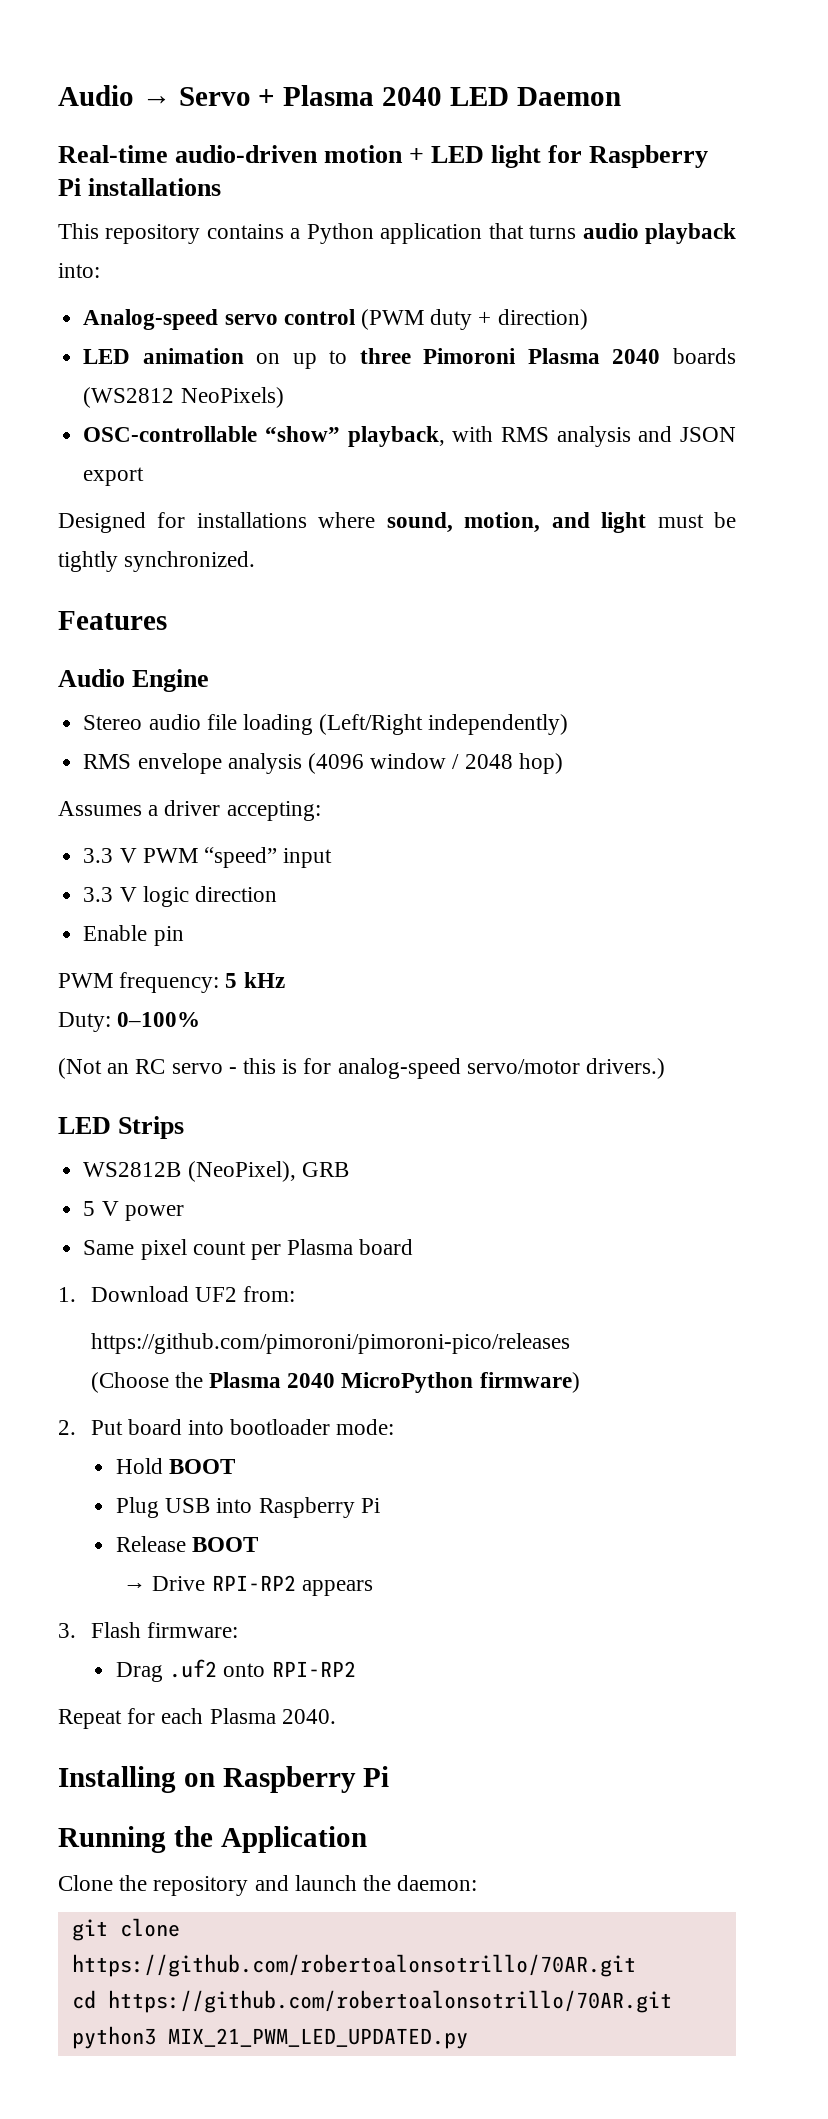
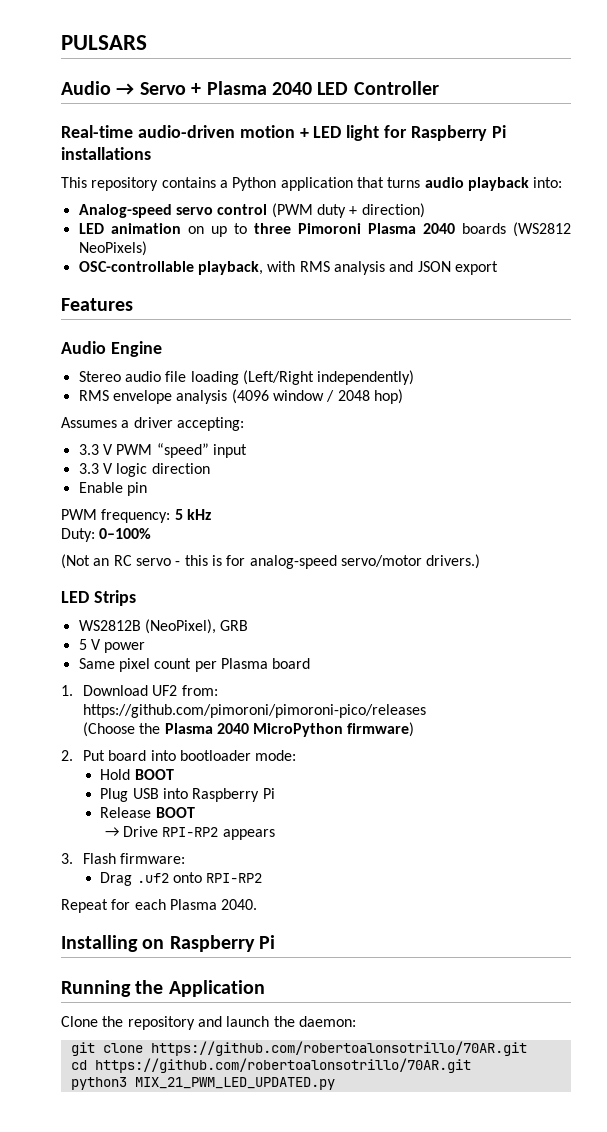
+ PULSARS
- Audio → Servo + Plasma 2040 LED Daemon
+ Audio → Servo + Plasma 2040 LED Controller
- OSC-controllable “show” playback, with RMS analysis and JSON export
+ OSC-controllable playback, with RMS analysis and JSON export
- Designed for installations where sound, motion, and light must be tightly synchronized.

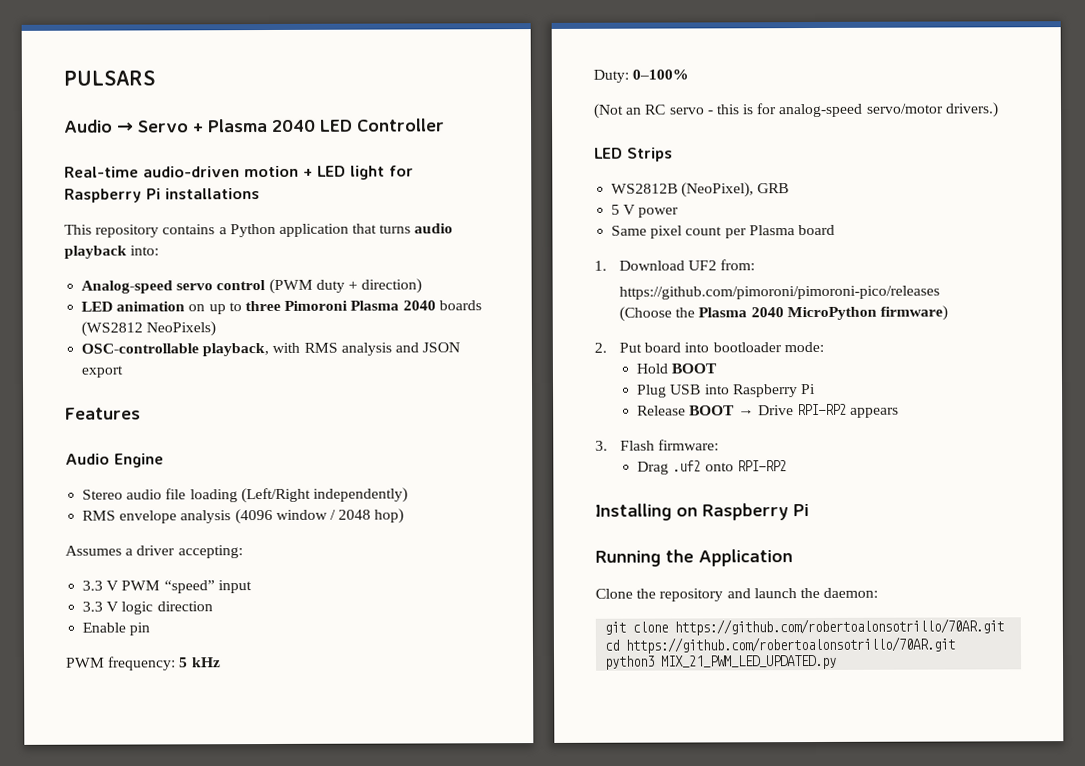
- Release BOOT
- → Drive RPI-RP2 appears
+ Release BOOT → Drive RPI-RP2 appears
- Repeat for each Plasma 2040.

